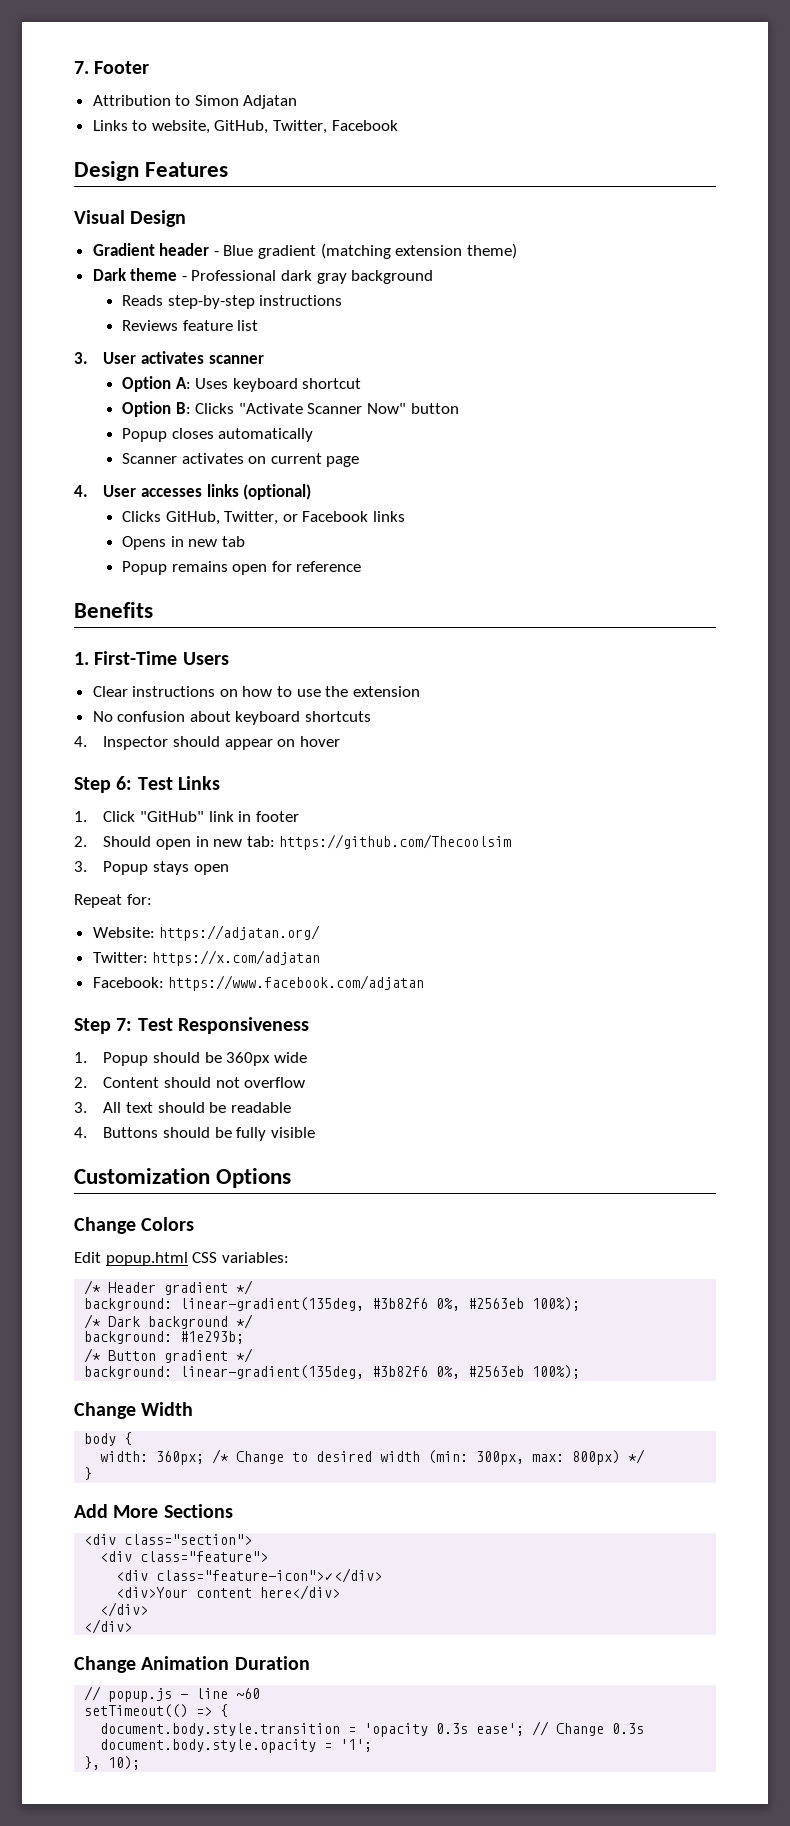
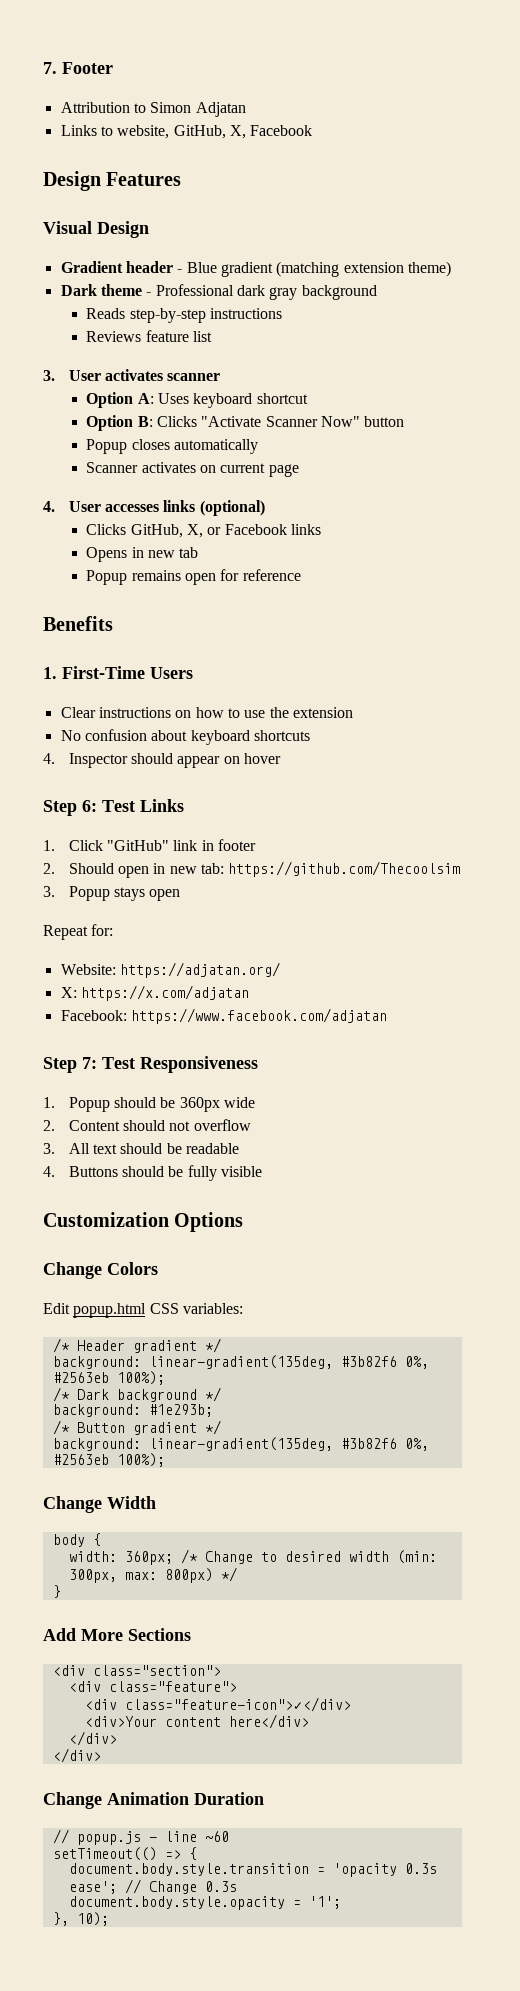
- Links to website, GitHub, Twitter, Facebook
+ Links to website, GitHub, X, Facebook
- Clicks GitHub, Twitter, or Facebook links
+ Clicks GitHub, X, or Facebook links
- Twitter: https://x.com/adjatan
+ X: https://x.com/adjatan

